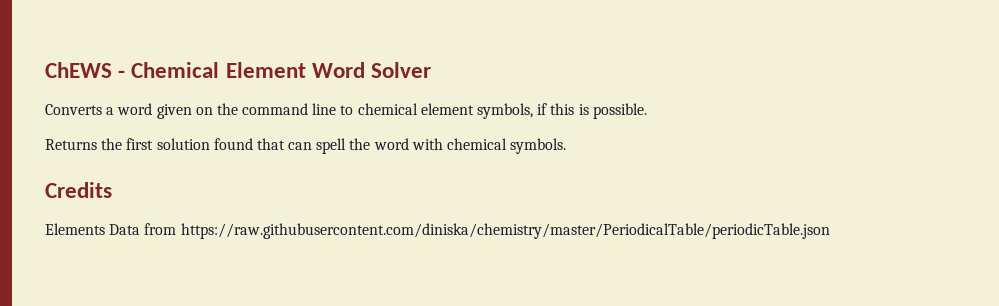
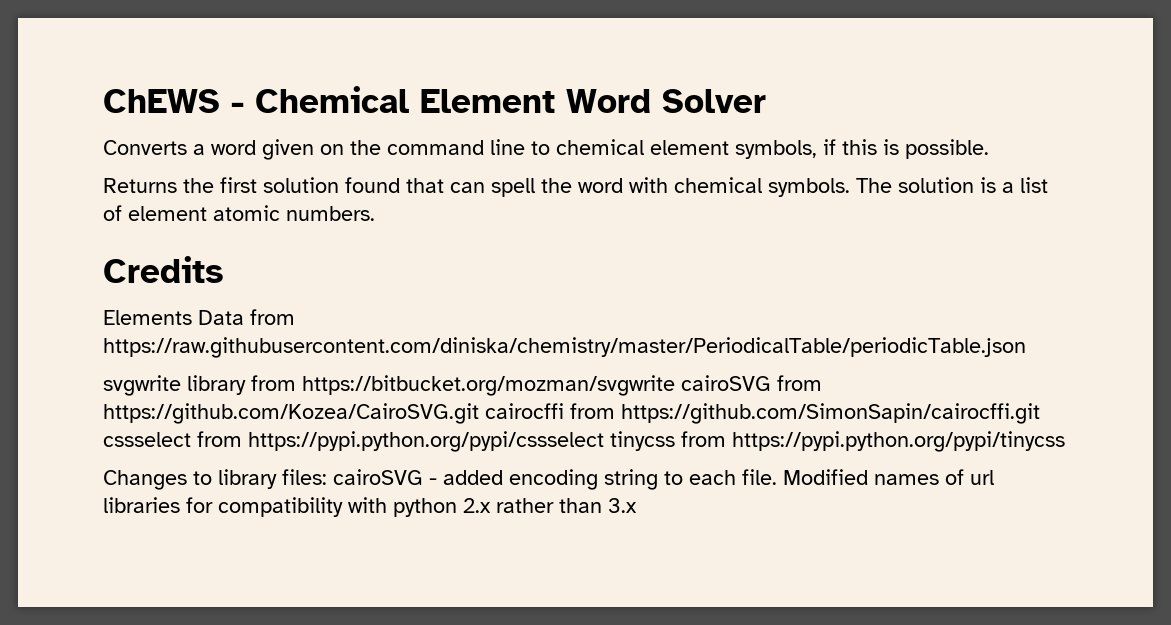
+ The solution is a list of element atomic numbers.
+ svgwrite library from https://bitbucket.org/mozman/svgwrite cairoSVG from https://github.com/Kozea/CairoSVG.git cairocffi from https://github.com/SimonSapin/cairocffi.git cssselect from https://pypi.python.org/pypi/cssselect tinycss from https://pypi.python.org/pypi/tinycss
+ Changes to library files: cairoSVG - added encoding string to each file. Modified names of url libraries for compatibility with python 2.x rather than 3.x

